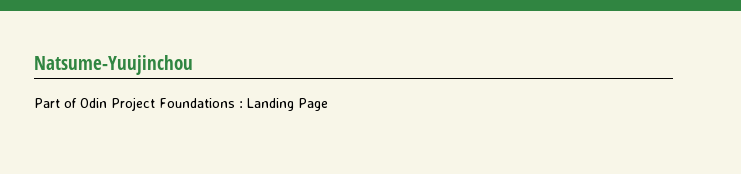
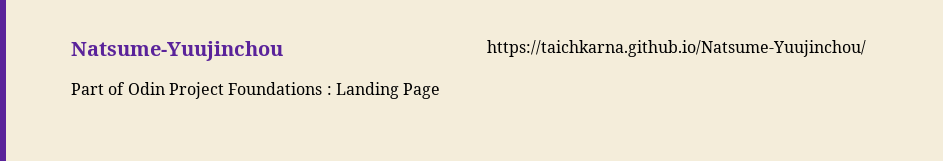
- Part of Odin Project Foundations : Landing Page
+ Part of Odin Project Foundations : Landing Page https://taichkarna.github.io/Natsume-Yuujinchou/

